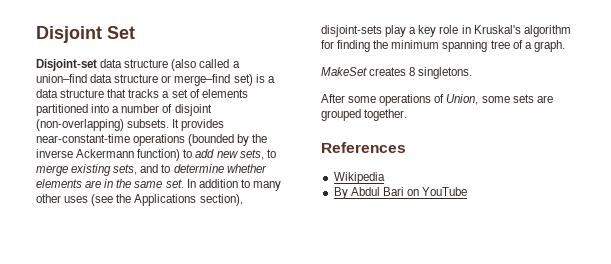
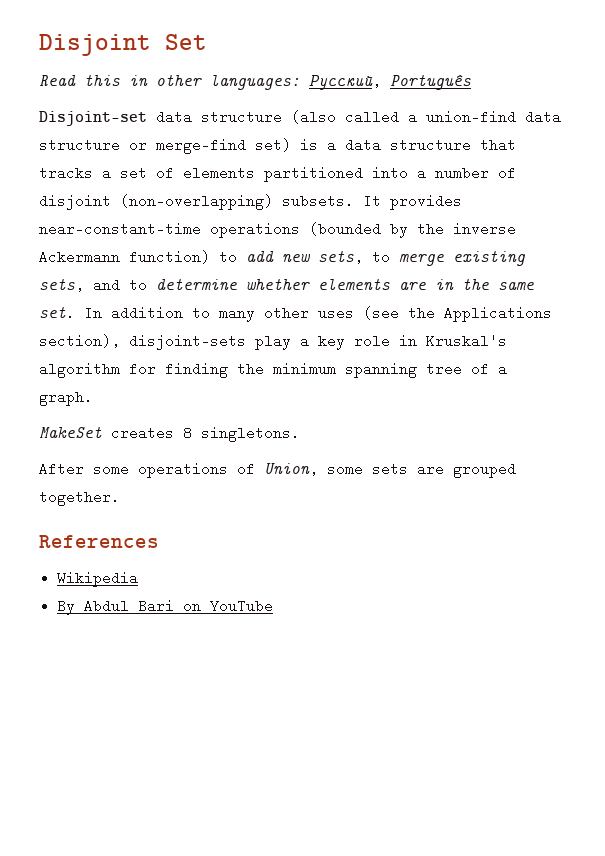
+ Read this in other languages: Русский, Português

